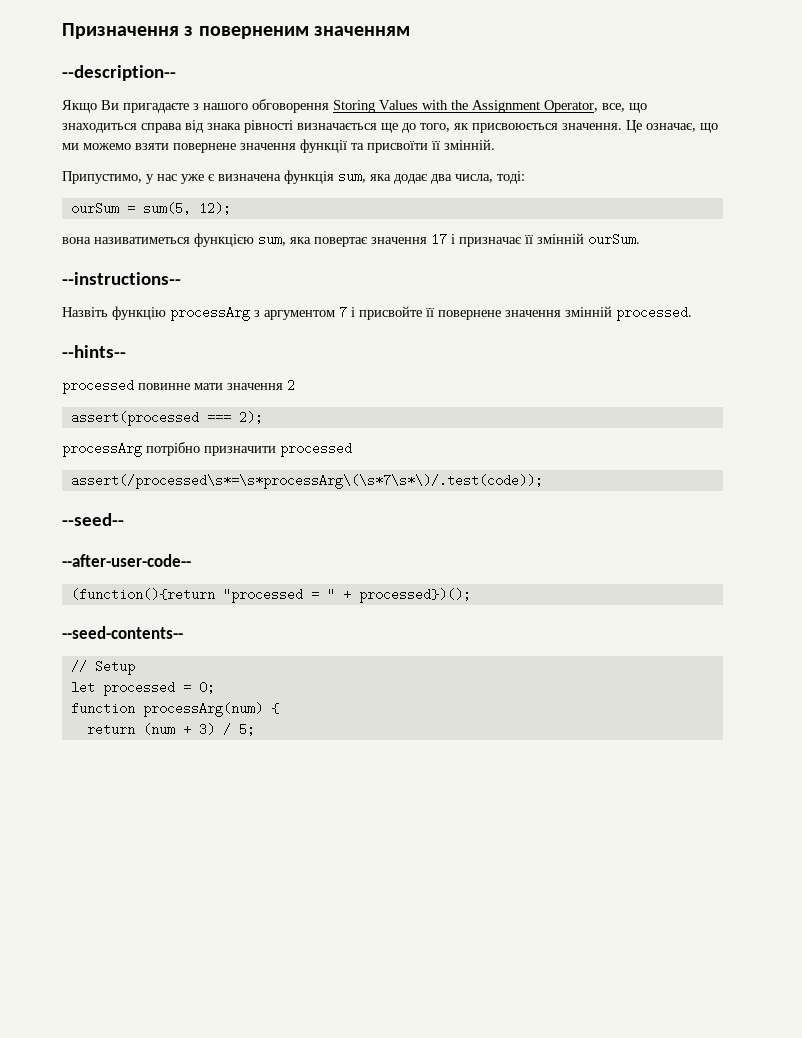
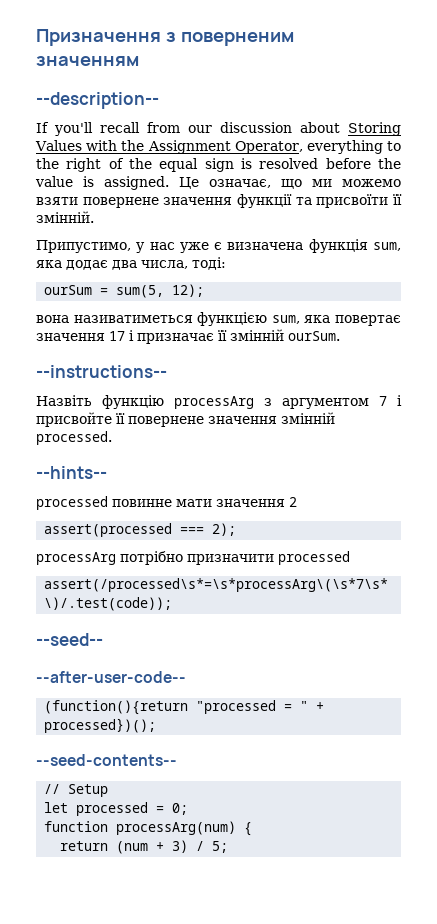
- Якщо Ви пригадаєте з нашого обговорення Storing Values with the Assignment Operator, все, що знаходиться справа від знака рівності визначається ще до того, як присвоюється значення.
+ If you'll recall from our discussion about Storing Values with the Assignment Operator, everything to the right of the equal sign is resolved before the value is assigned.

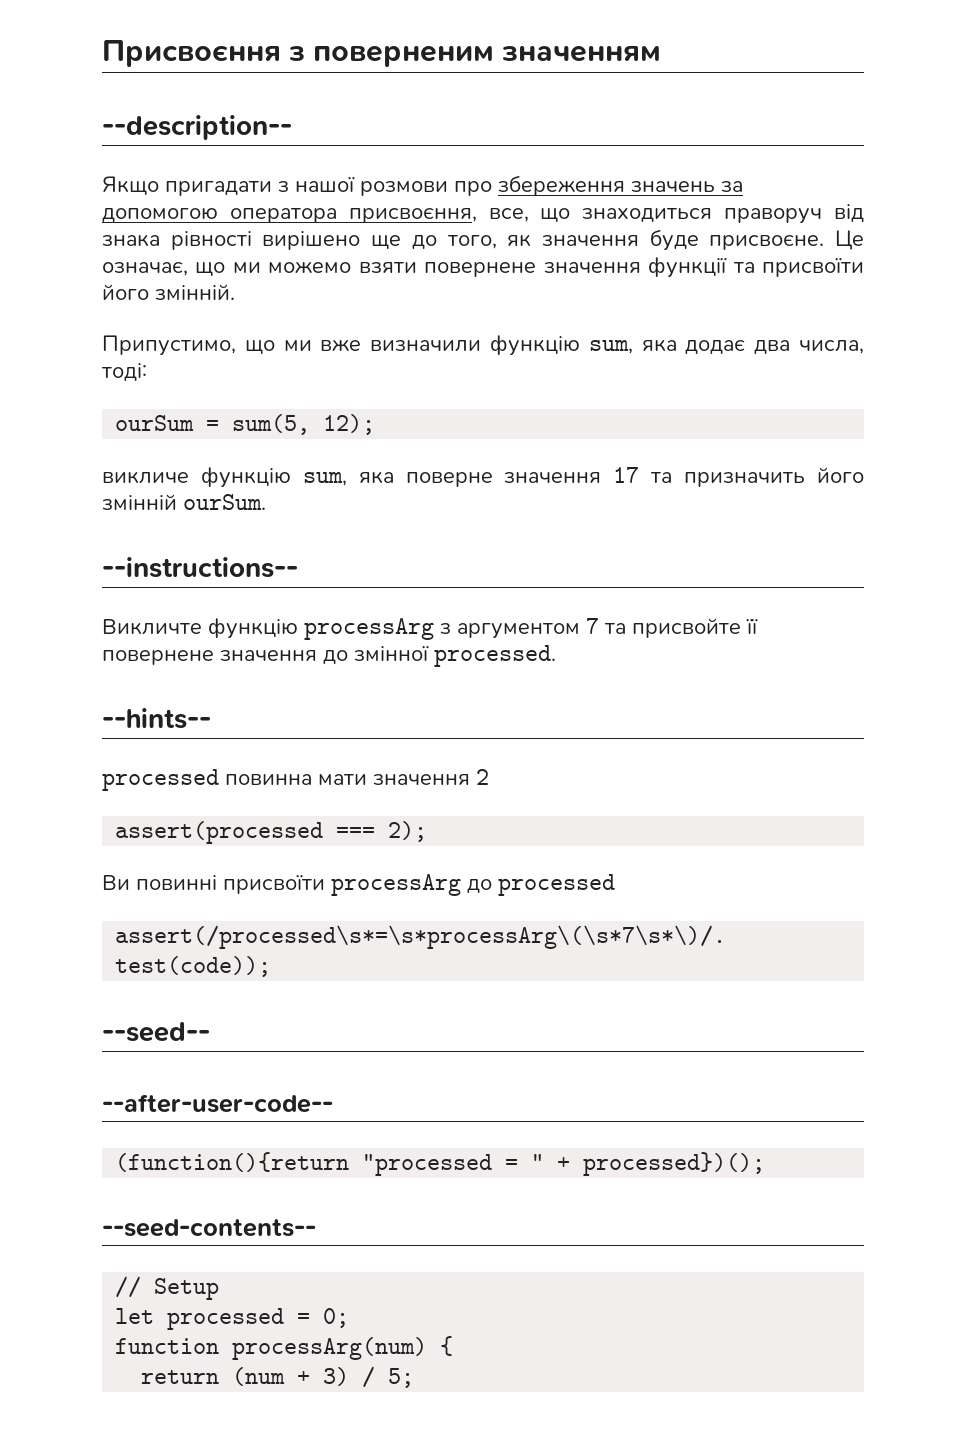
- Призначення з поверненим значенням
+ Присвоєння з поверненим значенням
- If you'll recall from our discussion about Storing Values with the Assignment Operator, everything to the right of the equal sign is resolved before the value is assigned.
+ Якщо пригадати з нашої розмови про збереження значень за допомогою оператора присвоєння, все, що знаходиться праворуч від знака рівності вирішено ще до того, як значення буде присвоєне.
- Це означає, що ми можемо взяти повернене значення функції та присвоїти її змінній.
+ Це означає, що ми можемо взяти повернене значення функції та присвоїти його змінній.
- Припустимо, у нас уже є визначена функція sum, яка додає два числа, тоді:
+ Припустимо, що ми вже визначили функцію sum, яка додає два числа, тоді:
- вона називатиметься функцією sum, яка повертає значення 17 і призначає її змінній ourSum.
+ викличе функцію sum, яка поверне значення 17 та призначить його змінній ourSum.
- Назвіть функцію processArg з аргументом 7 і присвойте її повернене значення змінній processed.
+ Викличте функцію processArg з аргументом 7 та присвойте її повернене значення до змінної processed.
- processed повинне мати значення 2
+ processed повинна мати значення 2
- processArg потрібно призначити processed
+ Ви повинні присвоїти processArg до processed

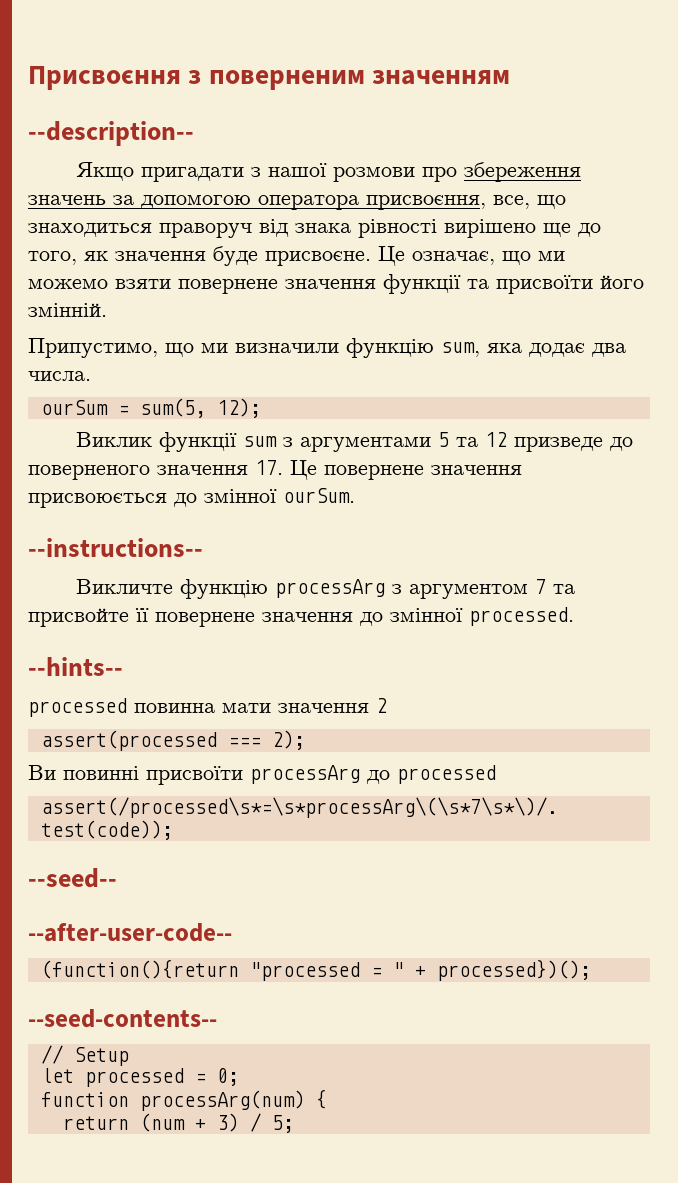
- Припустимо, що ми вже визначили функцію sum, яка додає два числа, тоді:
+ Припустимо, що ми визначили функцію sum, яка додає два числа.
- викличе функцію sum, яка поверне значення 17 та призначить його змінній ourSum.
+ Виклик функції sum з аргументами 5 та 12 призведе до поверненого значення 17. Це повернене значення присвоюється до змінної ourSum.

